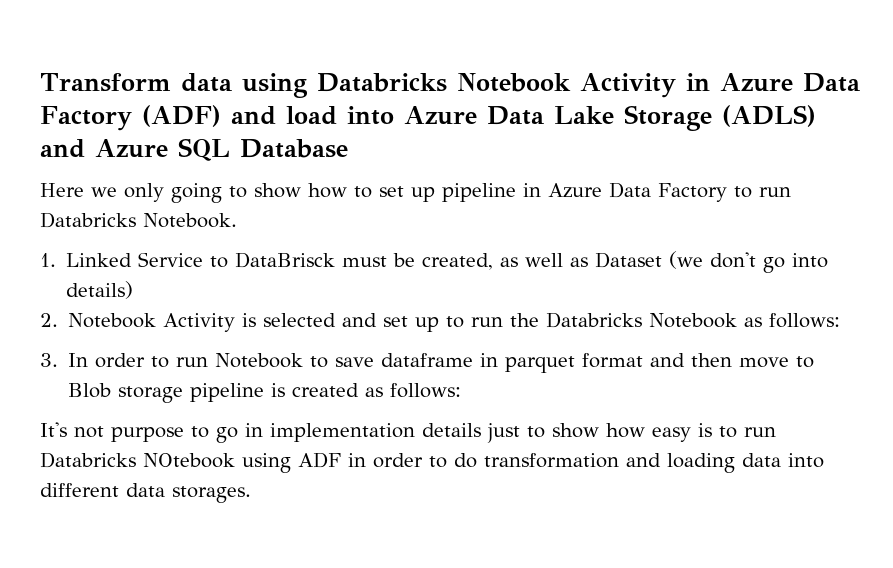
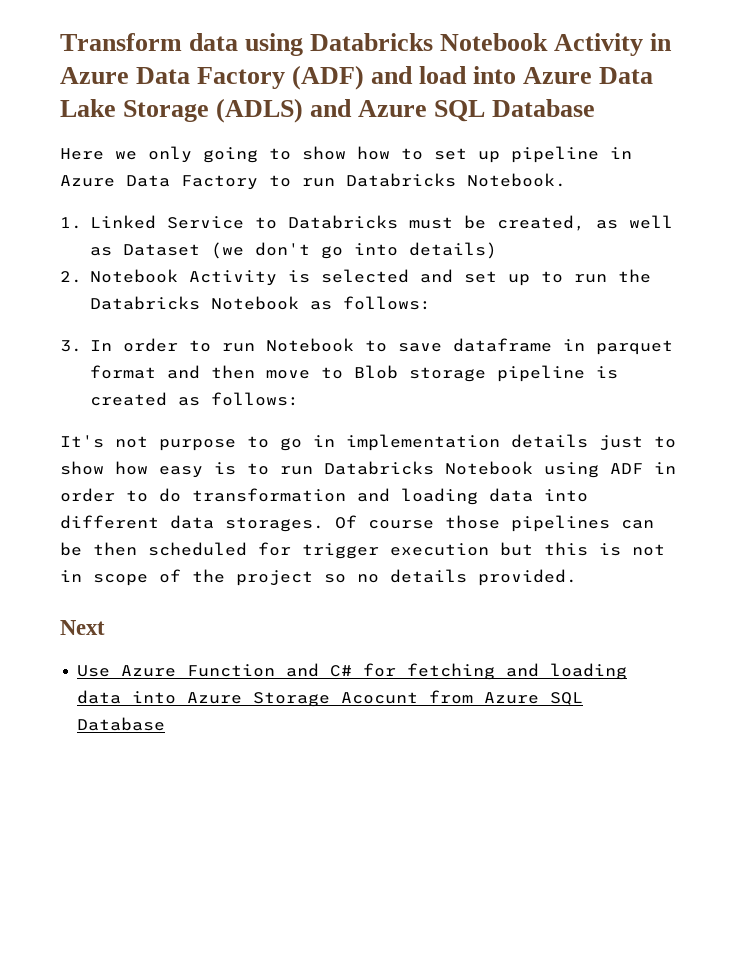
- 1. Linked Service to DataBrisck must be created, as well as Dataset (we don't go into details)
+ 1. Linked Service to Databricks must be created, as well as Dataset (we don't go into details)
- It's not purpose to go in implementation details just to show how easy is to run Databricks NOtebook using ADF in order to do transformation and loading data into different data storages.
+ It's not purpose to go in implementation details just to show how easy is to run Databricks Notebook using ADF in order to do transformation and loading data into different data storages.
+ Of course those pipelines can be then scheduled for trigger execution but this is not in scope of the project so no details provided.
+ Next
+ Use Azure Function and C# for fetching and loading data into Azure Storage Acocunt from Azure SQL Database

